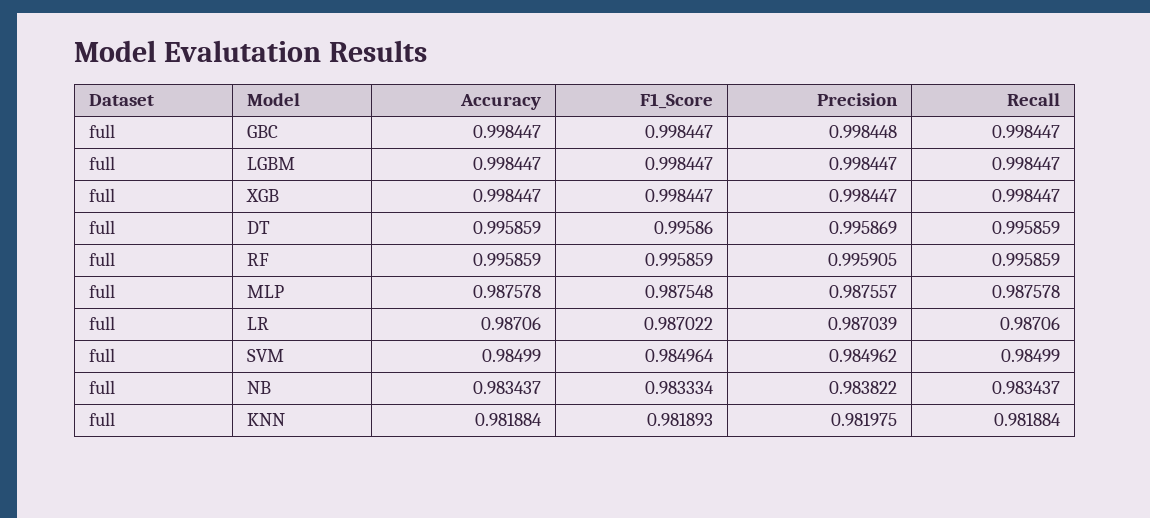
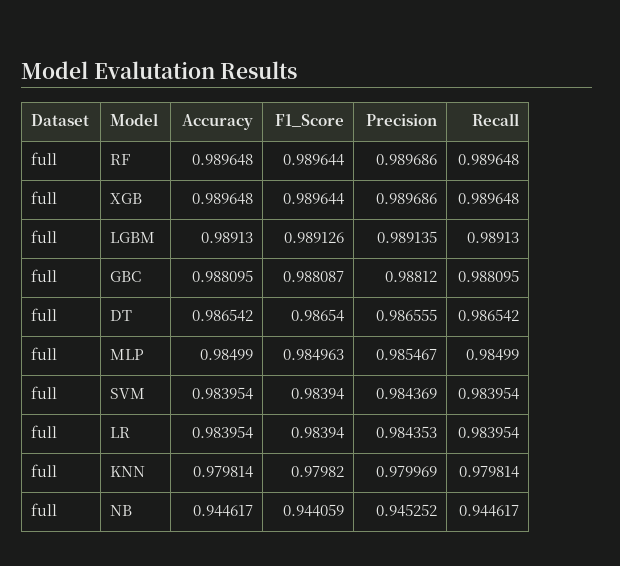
- full | GBC | 0.998447 | 0.998447 | 0.998448 | 0.998447
- full | LGBM | 0.998447 | 0.998447 | 0.998447 | 0.998447
- full | XGB | 0.998447 | 0.998447 | 0.998447 | 0.998447
- full | DT | 0.995859 | 0.99586 | 0.995869 | 0.995859
- full | RF | 0.995859 | 0.995859 | 0.995905 | 0.995859
- full | MLP | 0.987578 | 0.987548 | 0.987557 | 0.987578
- full | LR | 0.98706 | 0.987022 | 0.987039 | 0.98706
- full | SVM | 0.98499 | 0.984964 | 0.984962 | 0.98499
- full | NB | 0.983437 | 0.983334 | 0.983822 | 0.983437
- full | KNN | 0.981884 | 0.981893 | 0.981975 | 0.981884
+ full | RF | 0.989648 | 0.989644 | 0.989686 | 0.989648
+ full | XGB | 0.989648 | 0.989644 | 0.989686 | 0.989648
+ full | LGBM | 0.98913 | 0.989126 | 0.989135 | 0.98913
+ full | GBC | 0.988095 | 0.988087 | 0.98812 | 0.988095
+ full | DT | 0.986542 | 0.98654 | 0.986555 | 0.986542
+ full | MLP | 0.98499 | 0.984963 | 0.985467 | 0.98499
+ full | SVM | 0.983954 | 0.98394 | 0.984369 | 0.983954
+ full | LR | 0.983954 | 0.98394 | 0.984353 | 0.983954
+ full | KNN | 0.979814 | 0.97982 | 0.979969 | 0.979814
+ full | NB | 0.944617 | 0.944059 | 0.945252 | 0.944617

